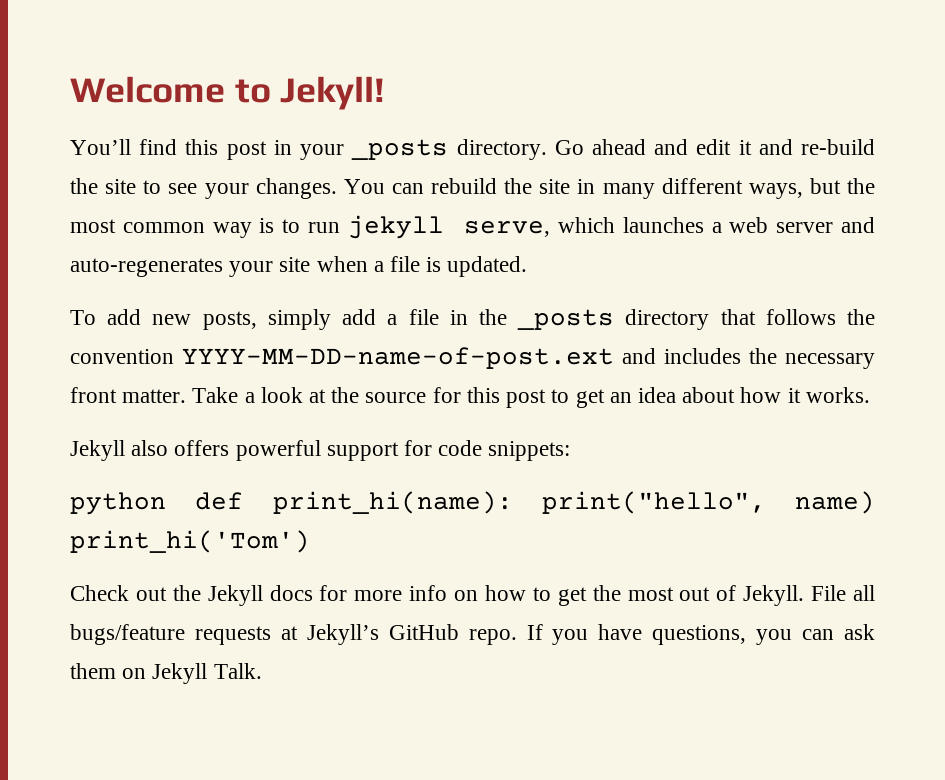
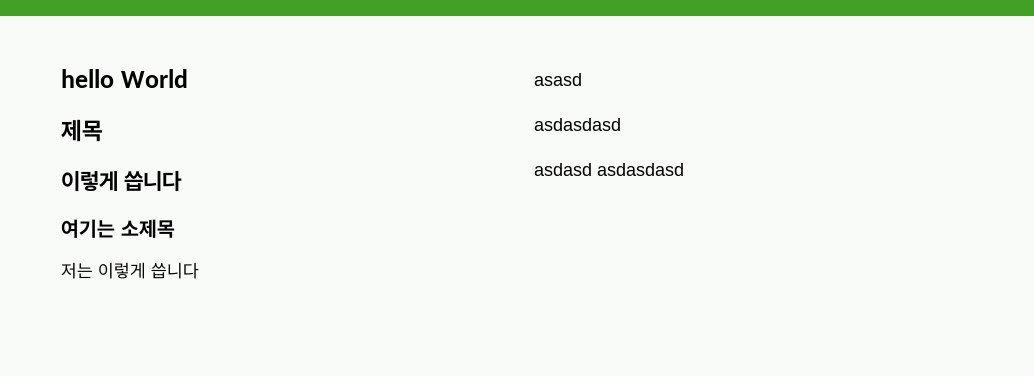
- Welcome to Jekyll!
- You’ll find this post in your _posts directory. Go ahead and edit it and re-build the site to see your changes. You can rebuild the site in many different ways, but the most common way is to run jekyll serve, which launches a web server and auto-regenerates your site when a file is updated.
- To add new posts, simply add a file in the _posts directory that follows the convention YYYY-MM-DD-name-of-post.ext and includes the necessary front matter. Take a look at the source for this post to get an idea about how it works.
- Jekyll also offers powerful support for code snippets:
- python def print_hi(name): print("hello", name) print_hi('Tom')
- Check out the Jekyll docs for more info on how to get the most out of Jekyll. File all bugs/feature requests at Jekyll’s GitHub repo. If you have questions, you can ask them on Jekyll Talk.
+ hello World
+ 제목
+ 이렇게 씁니다
+ 여기는 소제목
+ 저는 이렇게 씁니다
+ asasd
+ asdasdasd
+ asdasd asdasdasd

